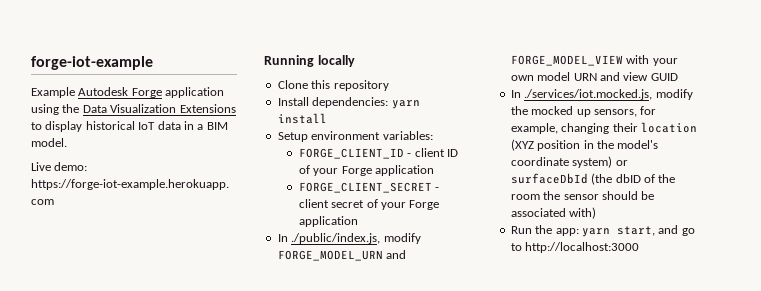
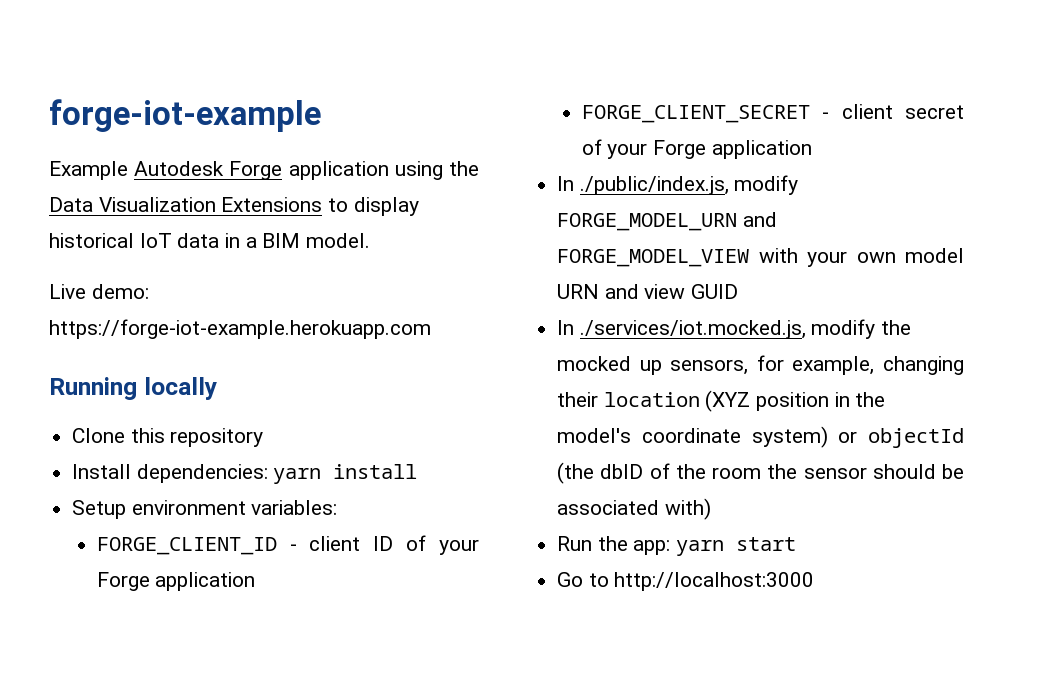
- In ./services/iot.mocked.js, modify the mocked up sensors, for example, changing their location (XYZ position in the model's coordinate system) or surfaceDbId (the dbID of the room the sensor should be associated with)
+ In ./services/iot.mocked.js, modify the mocked up sensors, for example, changing their location (XYZ position in the model's coordinate system) or objectId (the dbID of the room the sensor should be associated with)
- Run the app: yarn start, and go to http://localhost:3000
+ Run the app: yarn start
+ Go to http://localhost:3000

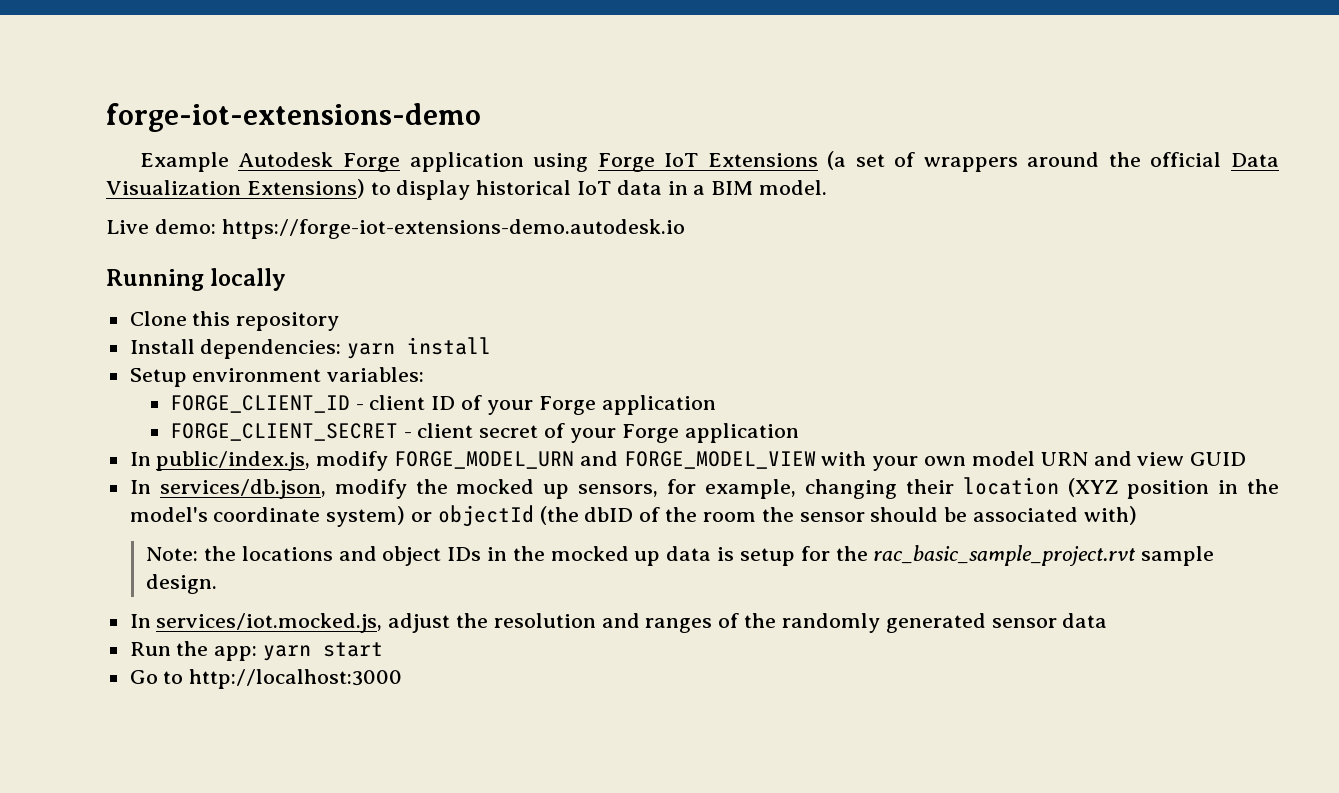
- forge-iot-example
+ forge-iot-extensions-demo
- Example Autodesk Forge application using the Data Visualization Extensions to display historical IoT data in a BIM model.
+ Example Autodesk Forge application using Forge IoT Extensions (a set of wrappers around the official Data Visualization Extensions) to display historical IoT data in a BIM model.
- Live demo: https://forge-iot-example.herokuapp.com
+ Live demo: https://forge-iot-extensions-demo.autodesk.io
- In ./public/index.js, modify FORGE_MODEL_URN and FORGE_MODEL_VIEW with your own model URN and view GUID
+ In public/index.js, modify FORGE_MODEL_URN and FORGE_MODEL_VIEW with your own model URN and view GUID
- In ./services/iot.mocked.js, modify the mocked up sensors, for example, changing their location (XYZ position in the model's coordinate system) or objectId (the dbID of the room the sensor should be associated with)
+ In services/db.json, modify the mocked up sensors, for example, changing their location (XYZ position in the model's coordinate system) or objectId (the dbID of the room the sensor should be associated with)
+ Note: the locations and object IDs in the mocked up data is setup for the rac_basic_sample_project.rvt sample design.
+ In services/iot.mocked.js, adjust the resolution and ranges of the randomly generated sensor data

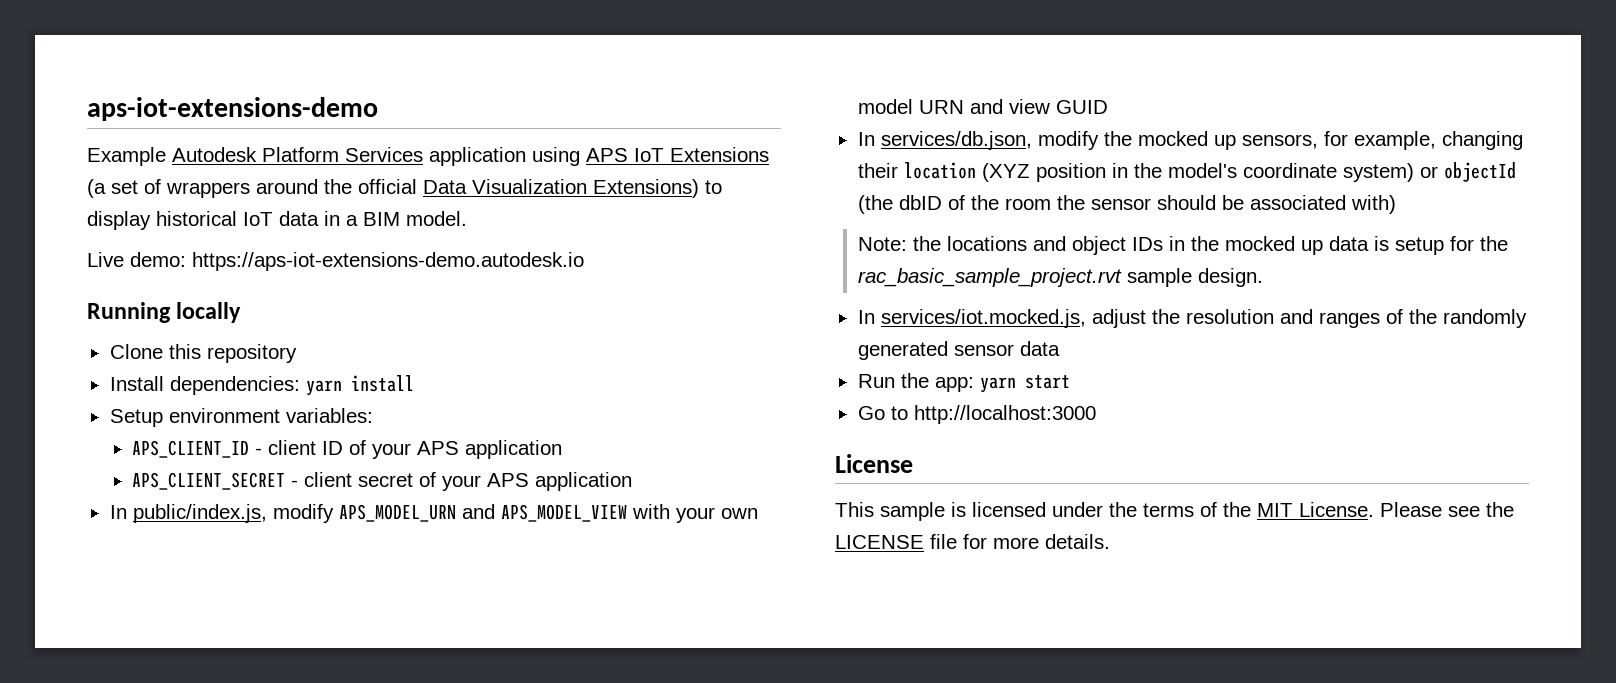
- forge-iot-extensions-demo
+ aps-iot-extensions-demo
- Example Autodesk Forge application using Forge IoT Extensions (a set of wrappers around the official Data Visualization Extensions) to display historical IoT data in a BIM model.
+ Example Autodesk Platform Services application using APS IoT Extensions (a set of wrappers around the official Data Visualization Extensions) to display historical IoT data in a BIM model.
- Live demo: https://forge-iot-extensions-demo.autodesk.io
+ Live demo: https://aps-iot-extensions-demo.autodesk.io
- FORGE_CLIENT_ID - client ID of your Forge application
- FORGE_CLIENT_SECRET - client secret of your Forge application
+ APS_CLIENT_ID - client ID of your APS application
+ APS_CLIENT_SECRET - client secret of your APS application
- In public/index.js, modify FORGE_MODEL_URN and FORGE_MODEL_VIEW with your own model URN and view GUID
+ In public/index.js, modify APS_MODEL_URN and APS_MODEL_VIEW with your own model URN and view GUID
+ License
+ This sample is licensed under the terms of the MIT License. Please see the LICENSE file for more details.

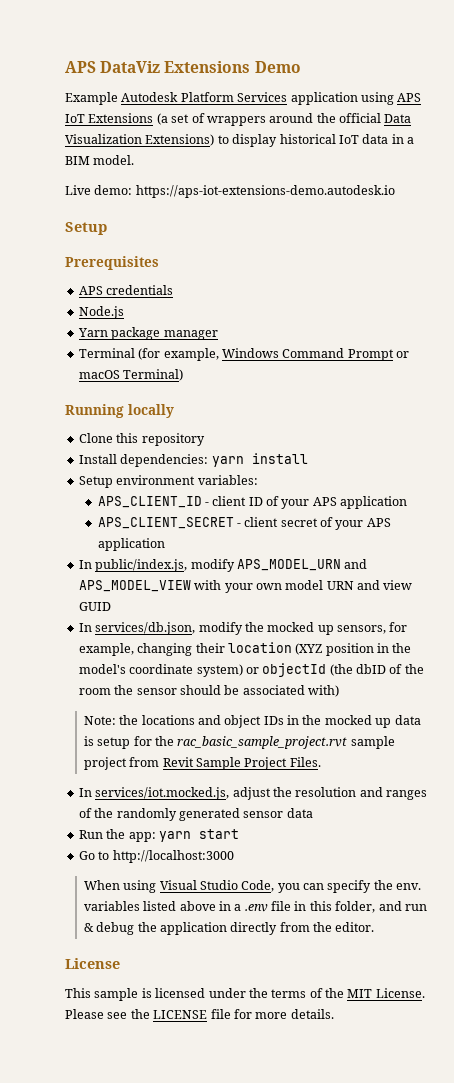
- aps-iot-extensions-demo
+ APS DataViz Extensions Demo
  Live demo: https://aps-iot-extensions-demo.autodesk.io
+ Setup
+ Prerequisites
+ APS credentials
+ Node.js
+ Yarn package manager
+ Terminal (for example, Windows Command Prompt or macOS Terminal)
- Note: the locations and object IDs in the mocked up data is setup for the rac_basic_sample_project.rvt sample design.
+ Note: the locations and object IDs in the mocked up data is setup for the rac_basic_sample_project.rvt sample project from Revit Sample Project Files.
+ When using Visual Studio Code, you can specify the env. variables listed above in a .env file in this folder, and run & debug the application directly from the editor.

